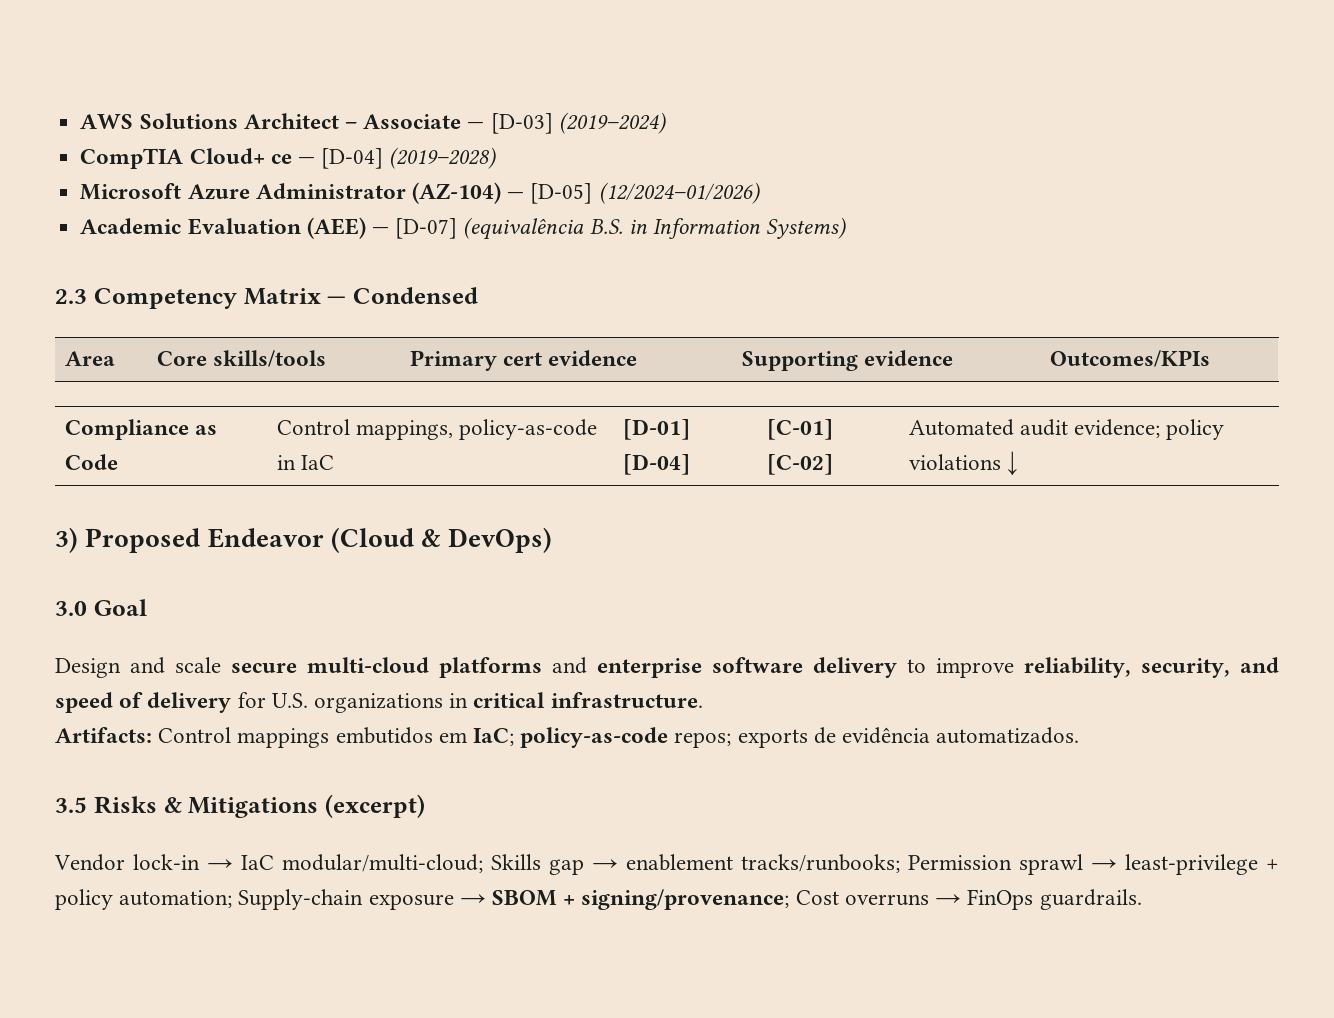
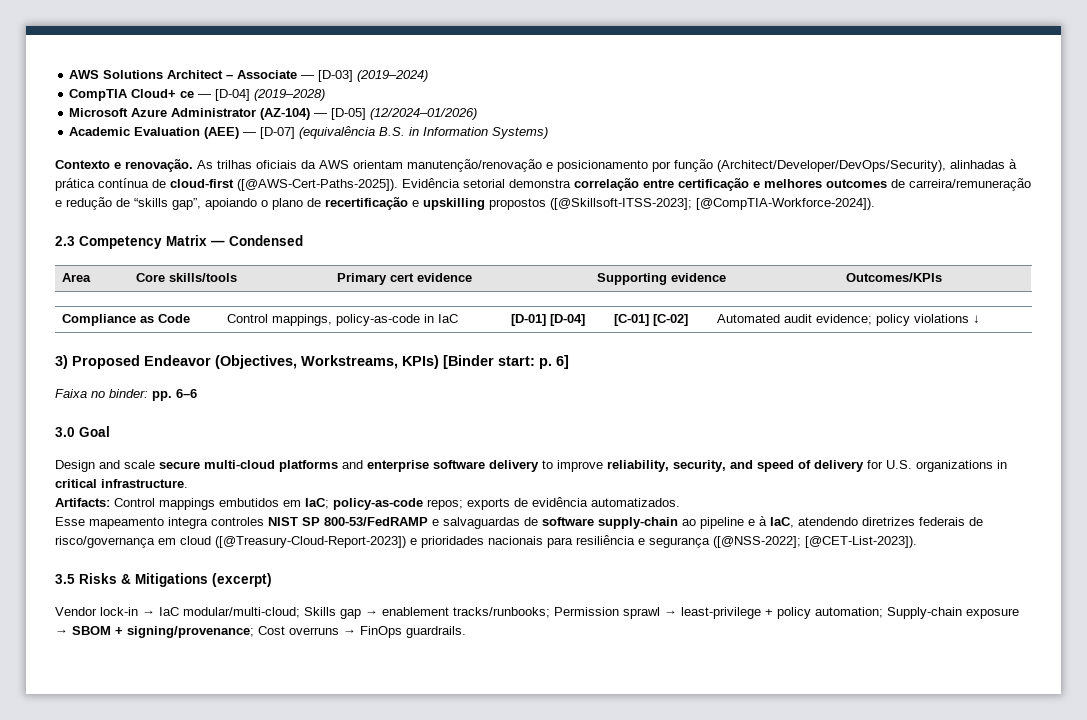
+ Contexto e renovação. As trilhas oficiais da AWS orientam manutenção/renovação e posicionamento por função (Architect/Developer/DevOps/Security), alinhadas à prática contínua de cloud-first ([@AWS-Cert-Paths-2025]). Evidência setorial demonstra correlação entre certificação e melhores outcomes de carreira/remuneração e redução de “skills gap”, apoiando o plano de recertificação e upskilling propostos ([@Skillsoft-ITSS-2023]; [@CompTIA-Workforce-2024]).
- 3) Proposed Endeavor (Cloud & DevOps)
+ 3) Proposed Endeavor (Objectives, Workstreams, KPIs) [Binder start: p. 6]
+ Faixa no binder: pp. 6–6
+ Esse mapeamento integra controles NIST SP 800-53/FedRAMP e salvaguardas de software supply-chain ao pipeline e à IaC, atendendo diretrizes federais de risco/governança em cloud ([@Treasury-Cloud-Report-2023]) e prioridades nacionais para resiliência e segurança ([@NSS-2022]; [@CET-List-2023]).

